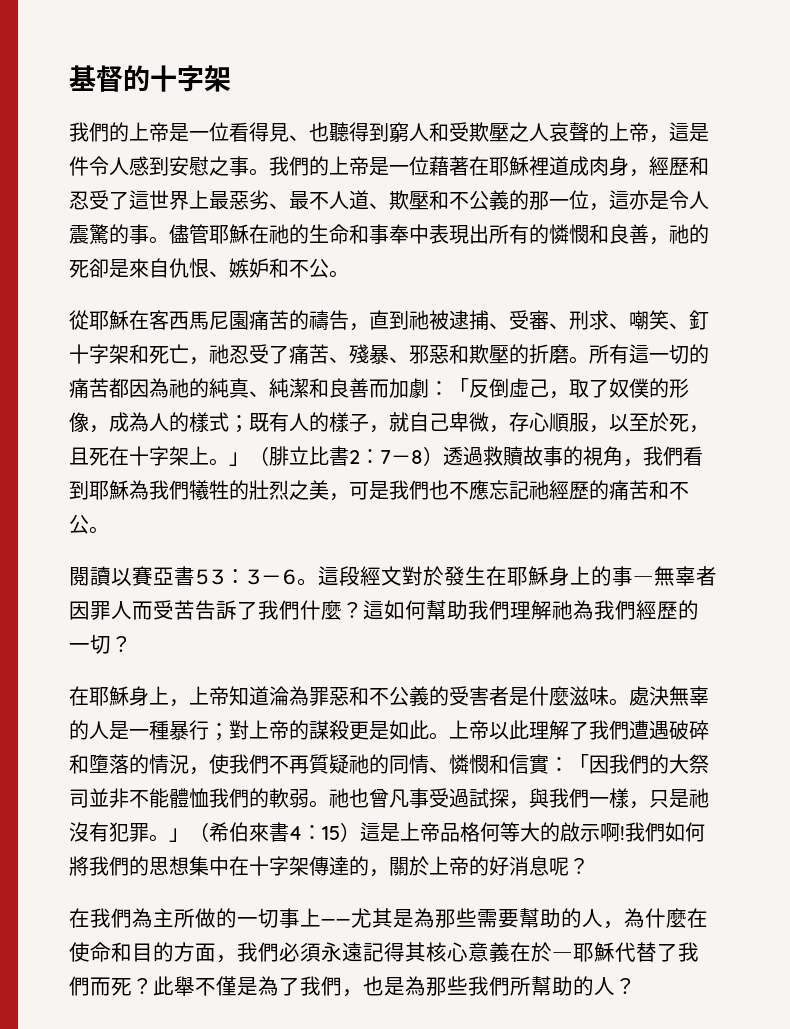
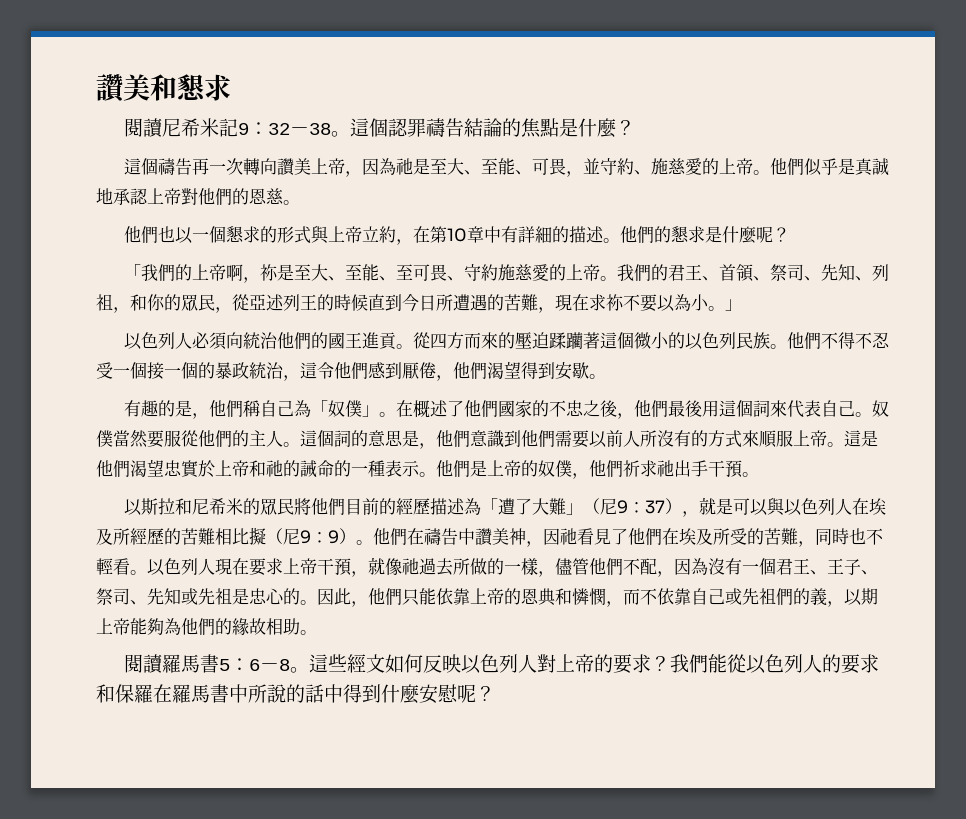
- 基督的十字架
- 我們的上帝是一位看得見、也聽得到窮人和受欺壓之人哀聲的上帝，這是件令人感到安慰之事。我們的上帝是一位藉著在耶穌裡道成肉身，經歷和忍受了這世界上最惡劣、最不人道、欺壓和不公義的那一位，這亦是令人震驚的事。儘管耶穌在祂的生命和事奉中表現出所有的憐憫和良善，祂的死卻是來自仇恨、嫉妒和不公。
- 從耶穌在客西馬尼園痛苦的禱告，直到祂被逮捕、受審、刑求、嘲笑、釘十字架和死亡，祂忍受了痛苦、殘暴、邪惡和欺壓的折磨。所有這一切的痛苦都因為祂的純真、純潔和良善而加劇：「反倒虛己，取了奴僕的形像，成為人的樣式；既有人的樣子，就自己卑微，存心順服，以至於死，且死在十字架上。」（腓立比書2：7－8）透過救贖故事的視角，我們看到耶穌為我們犧牲的壯烈之美，可是我們也不應忘記祂經歷的痛苦和不公。
- 閱讀以賽亞書53：3－6。這段經文對於發生在耶穌身上的事―無辜者因罪人而受苦告訴了我們什麼？這如何幫助我們理解祂為我們經歷的一切？
- 在耶穌身上，上帝知道淪為罪惡和不公義的受害者是什麼滋味。處決無辜的人是一種暴行；對上帝的謀殺更是如此。上帝以此理解了我們遭遇破碎和墮落的情況，使我們不再質疑祂的同情、憐憫和信實：「因我們的大祭司並非不能體恤我們的軟弱。祂也曾凡事受過試探，與我們一樣，只是祂沒有犯罪。」（希伯來書4：15）這是上帝品格何等大的啟示啊!我們如何將我們的思想集中在十字架傳達的，關於上帝的好消息呢？
- 在我們為主所做的一切事上——尤其是為那些需要幫助的人，為什麼在使命和目的方面，我們必須永遠記得其核心意義在於―耶穌代替了我們而死？此舉不僅是為了我們，也是為那些我們所幫助的人？
+ 讚美和懇求
+ 閱讀尼希米記9：32－38。這個認罪禱告結論的焦點是什麼？
+ 這個禱告再一次轉向讚美上帝，因為祂是至大、至能、可畏，並守約、施慈愛的上帝。他們似乎是真誠地承認上帝對他們的恩慈。
+ 他們也以一個懇求的形式與上帝立約，在第10章中有詳細的描述。他們的懇求是什麼呢？
+ 「我們的上帝啊，祢是至大、至能、至可畏、守約施慈愛的上帝。我們的君王、首領、祭司、先知、列祖，和你的眾民，從亞述列王的時候直到今日所遭遇的苦難，現在求祢不要以為小。」
+ 以色列人必須向統治他們的國王進貢。從四方而來的壓迫蹂躪著這個微小的以色列民族。他們不得不忍受一個接一個的暴政統治，這令他們感到厭倦，他們渴望得到安歇。
+ 有趣的是，他們稱自己為「奴僕」。在概述了他們國家的不忠之後，他們最後用這個詞來代表自己。奴僕當然要服從他們的主人。這個詞的意思是，他們意識到他們需要以前人所沒有的方式來順服上帝。這是他們渴望忠實於上帝和祂的誡命的一種表示。他們是上帝的奴僕，他們祈求祂出手干預。
+ 以斯拉和尼希米的眾民將他們目前的經歷描述為「遭了大難」（尼9：37），就是可以與以色列人在埃及所經歷的苦難相比擬（尼9：9）。他們在禱告中讚美神，因祂看見了他們在埃及所受的苦難，同時也不輕看。以色列人現在要求上帝干預，就像祂過去所做的一樣，儘管他們不配，因為沒有一個君王、王子、祭司、先知或先祖是忠心的。因此，他們只能依靠上帝的恩典和憐憫，而不依靠自己或先祖們的義，以期上帝能夠為他們的緣故相助。
+ 閱讀羅馬書5：6－8。這些經文如何反映以色列人對上帝的要求？我們能從以色列人的要求和保羅在羅馬書中所說的話中得到什麼安慰呢？

